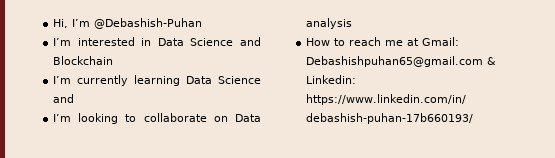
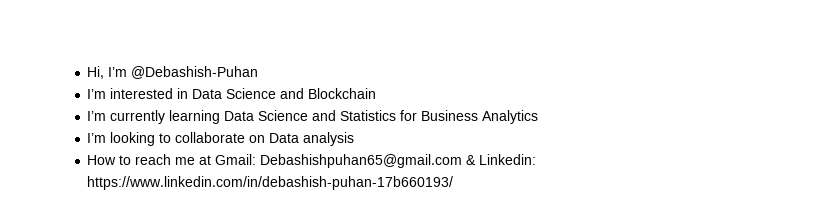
- I’m currently learning Data Science and
+ I’m currently learning Data Science and Statistics for Business Analytics

